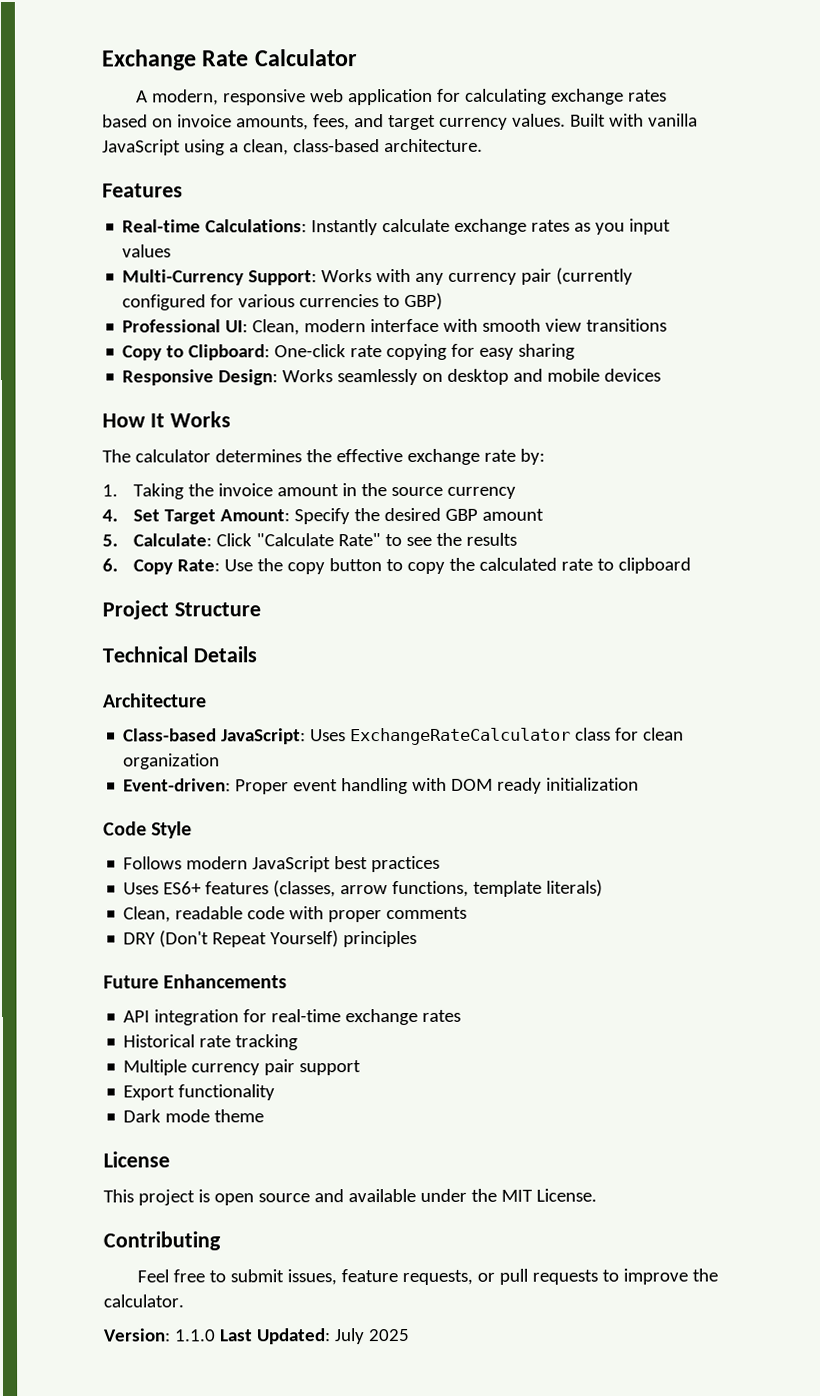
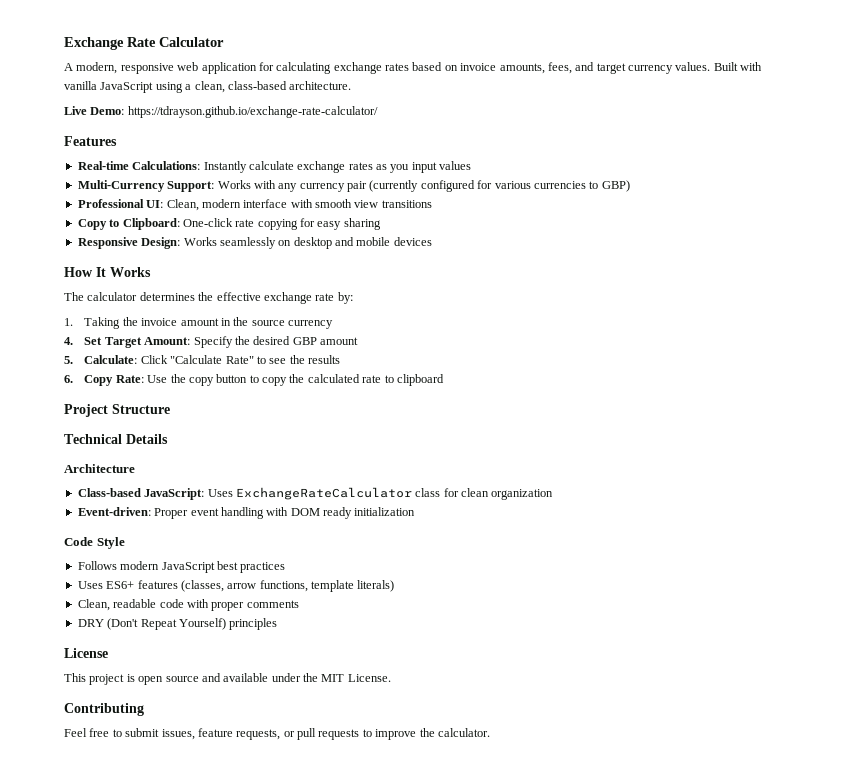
+ Live Demo: https://tdrayson.github.io/exchange-rate-calculator/
- Future Enhancements
- API integration for real-time exchange rates
- Historical rate tracking
- Multiple currency pair support
- Export functionality
- Dark mode theme
- Version: 1.1.0 Last Updated: July 2025

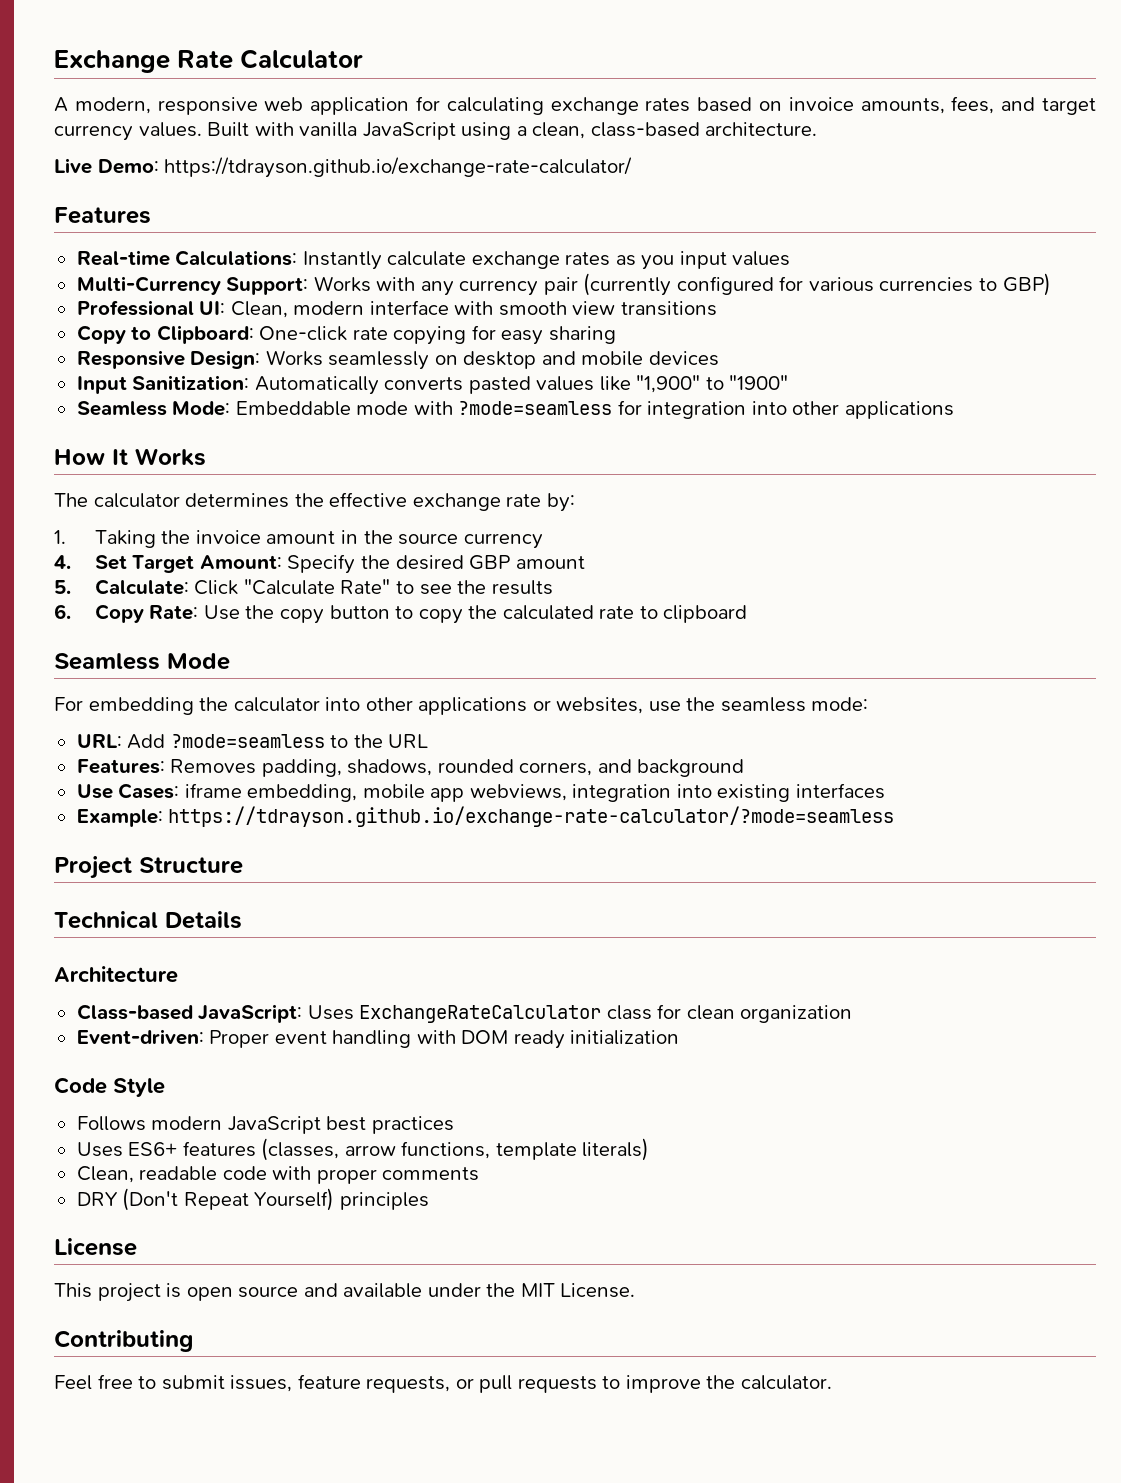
+ Input Sanitization: Automatically converts pasted values like "1,900" to "1900"
+ Seamless Mode: Embeddable mode with ?mode=seamless for integration into other applications
+ Seamless Mode
+ For embedding the calculator into other applications or websites, use the seamless mode:
+ URL: Add ?mode=seamless to the URL
+ Features: Removes padding, shadows, rounded corners, and background
+ Use Cases: iframe embedding, mobile app webviews, integration into existing interfaces
+ Example: https://tdrayson.github.io/exchange-rate-calculator/?mode=seamless

